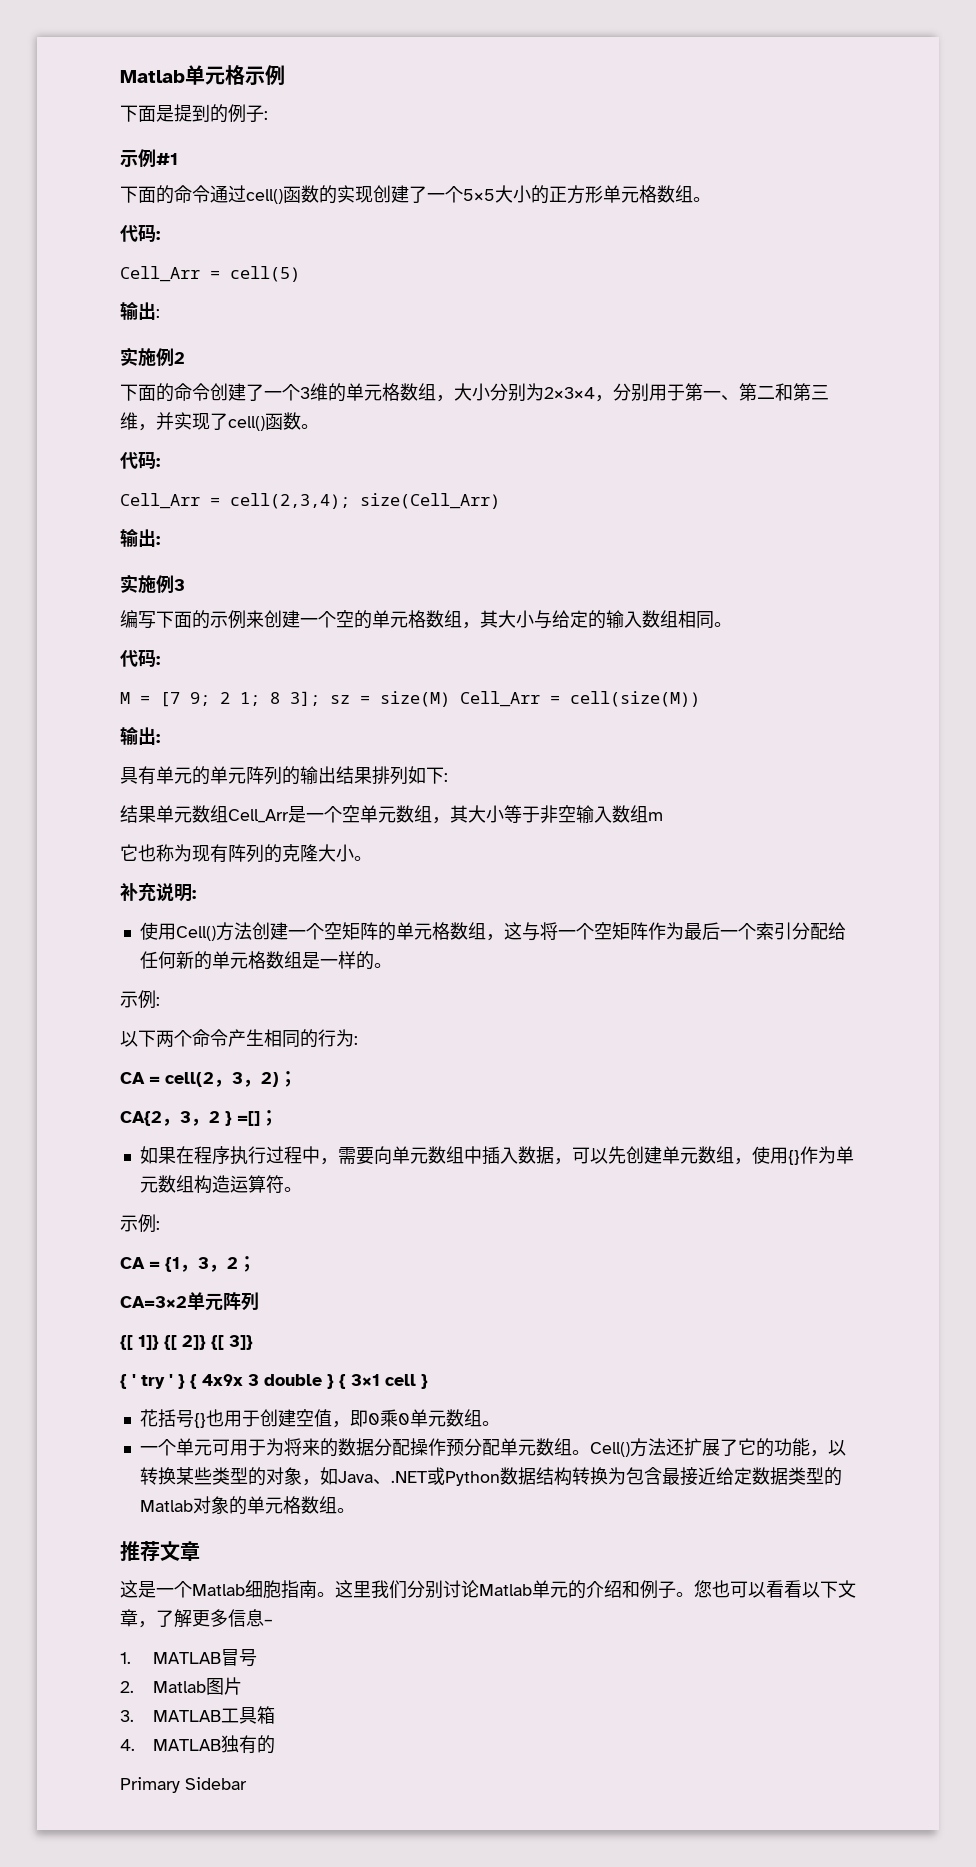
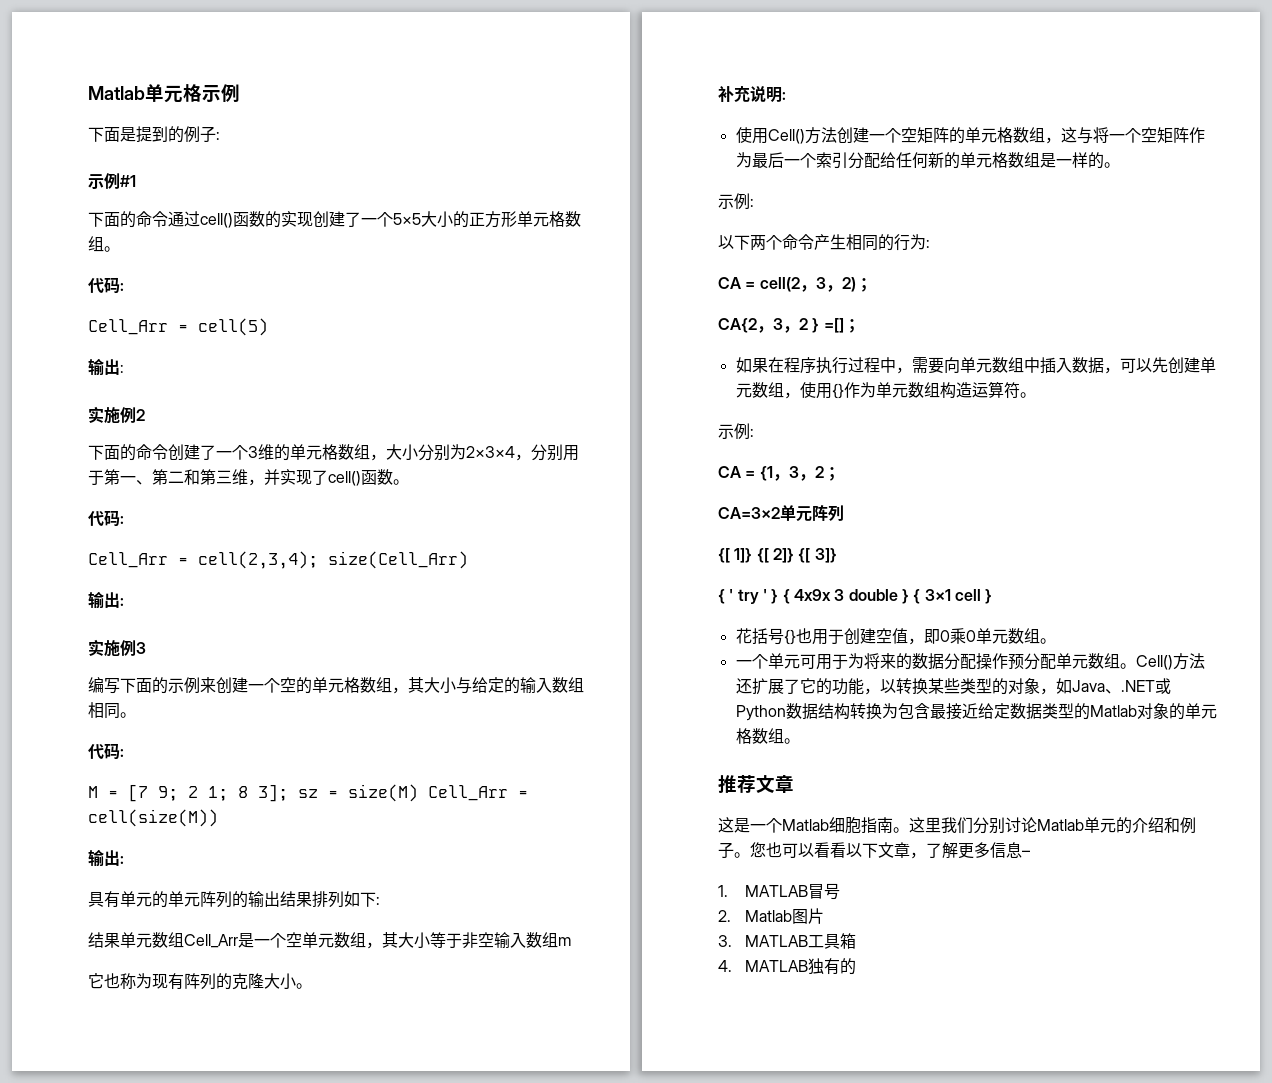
- Primary Sidebar

